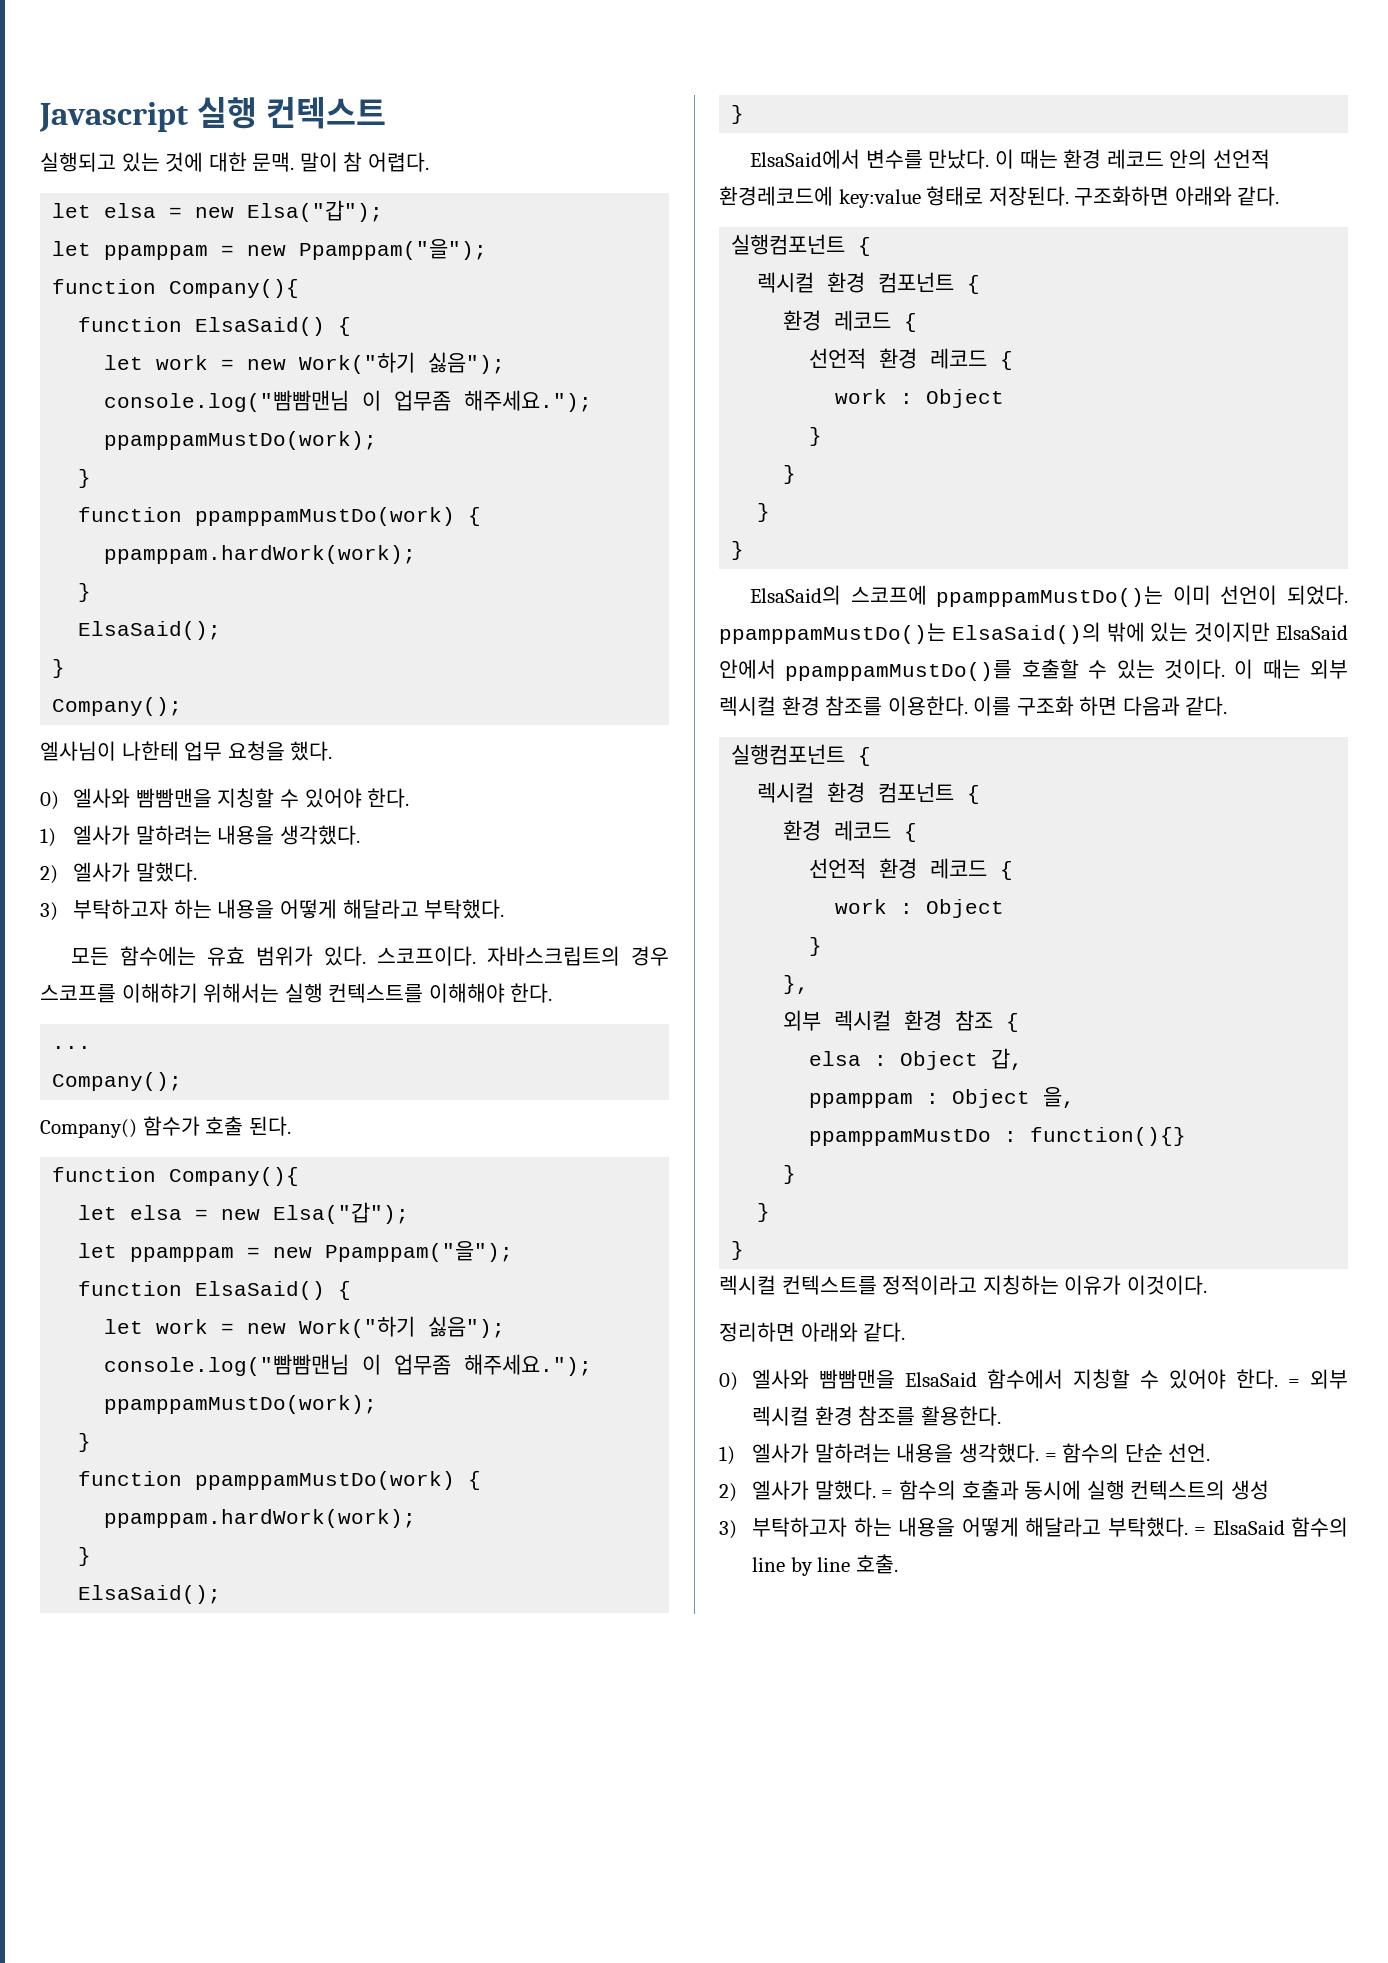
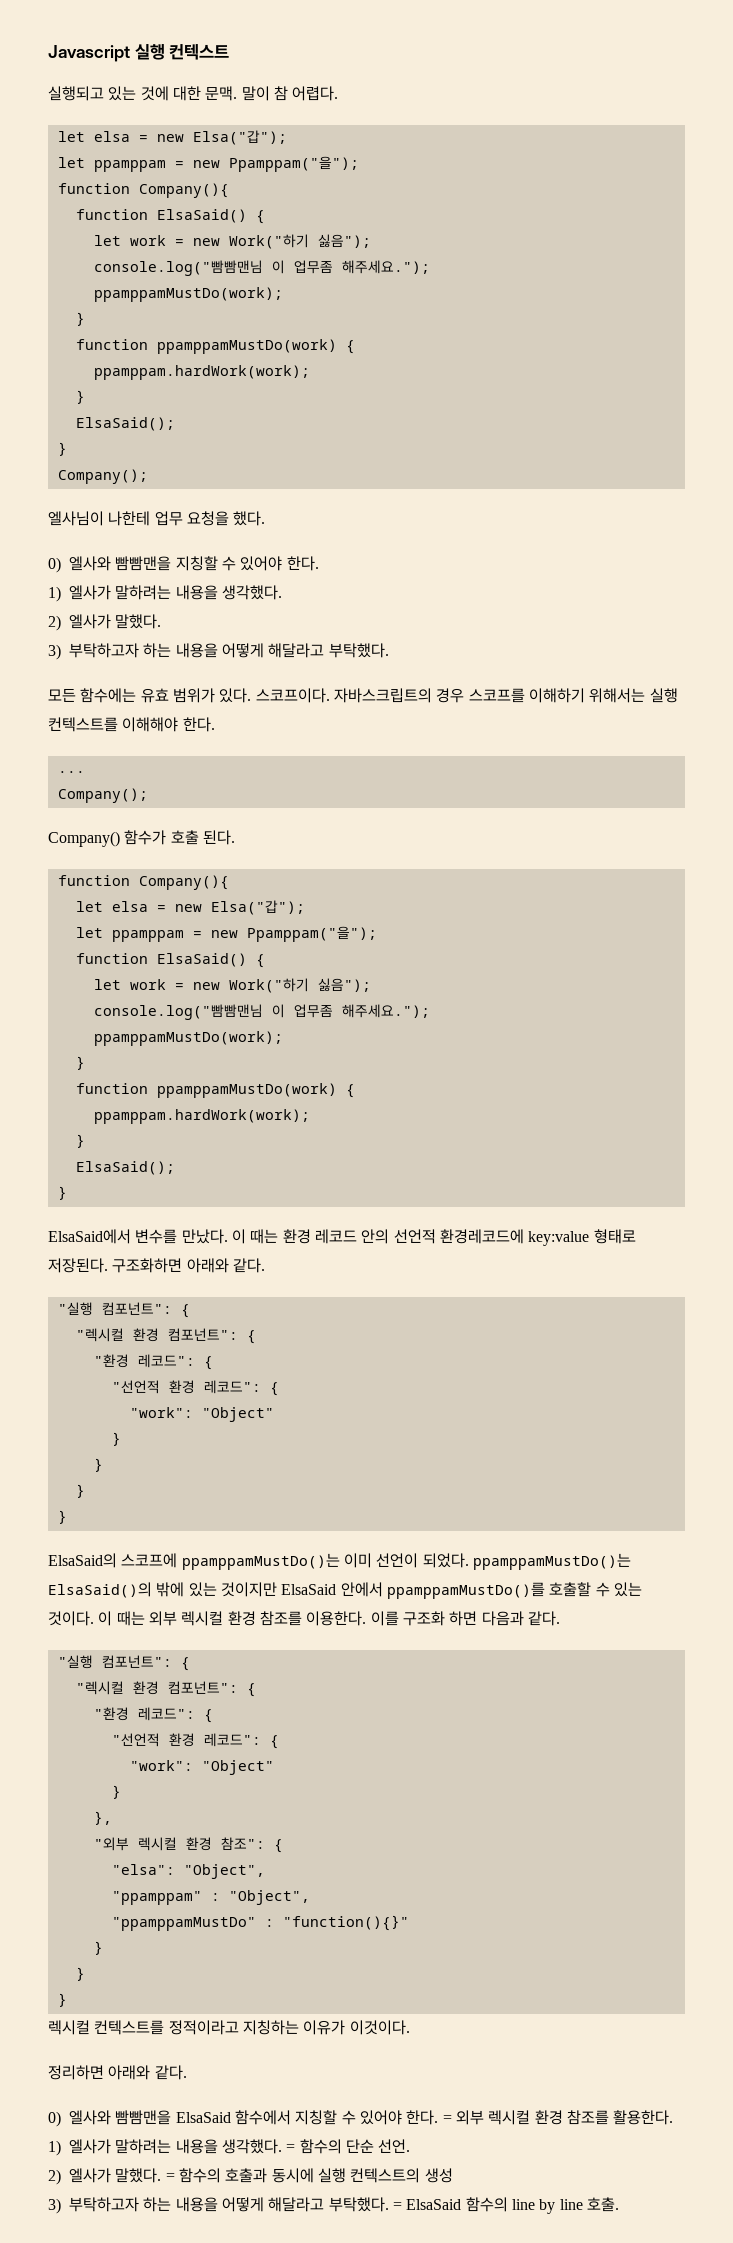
- 자바스크립트의 경우 스코프를 이해햐기 위해서는 실행 컨텍스트를 이해해야 한다.
+ 자바스크립트의 경우 스코프를 이해하기 위해서는 실행 컨텍스트를 이해해야 한다.
  구조화하면 아래와 같다.
- 실행컴포넌트 {
- 렉시컬 환경 컴포넌트 {
- 환경 레코드 {
- 선언적 환경 레코드 {
- work : Object
+ "실행 컴포넌트": {
+ "렉시컬 환경 컴포넌트": {
+ "환경 레코드": {
+ "선언적 환경 레코드": {
+ "work": "Object"
  이를 구조화 하면 다음과 같다.
- 실행컴포넌트 {
- 렉시컬 환경 컴포넌트 {
- 환경 레코드 {
- 선언적 환경 레코드 {
- work : Object
+ "실행 컴포넌트": {
+ "렉시컬 환경 컴포넌트": {
+ "환경 레코드": {
+ "선언적 환경 레코드": {
+ "work": "Object"
- 외부 렉시컬 환경 참조 {
- elsa : Object 갑,
- ppamppam : Object 을,
- ppamppamMustDo : function(){}
+ "외부 렉시컬 환경 참조": {
+ "elsa": "Object",
+ "ppamppam" : "Object",
+ "ppamppamMustDo" : "function(){}"

